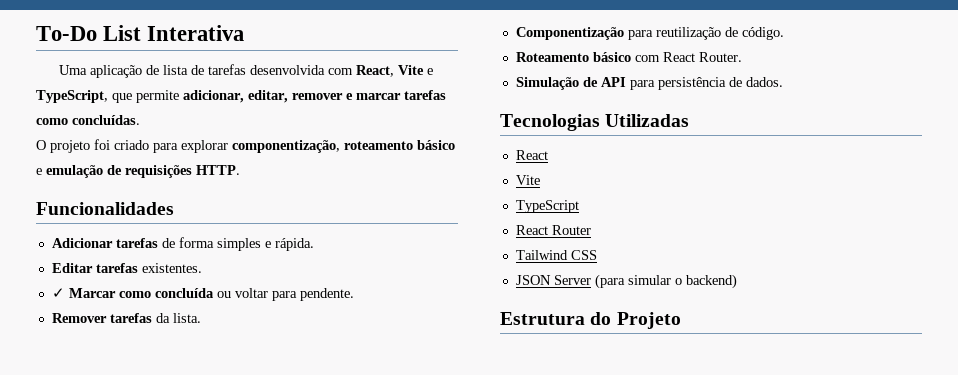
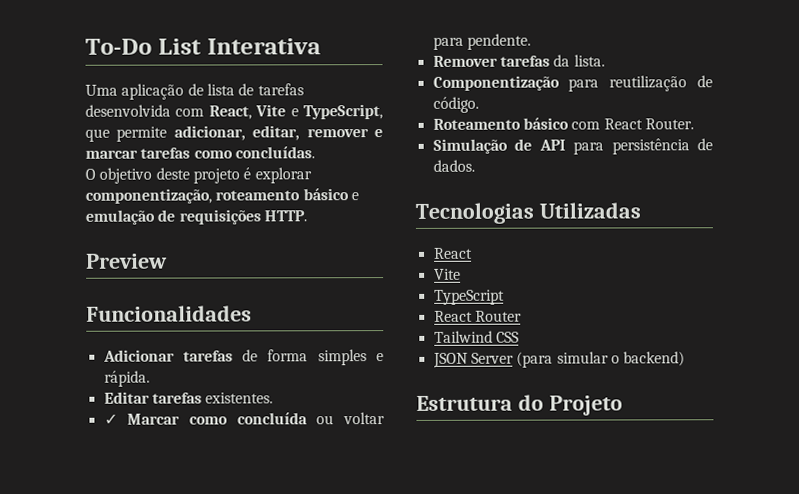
- O projeto foi criado para explorar componentização, roteamento básico e emulação de requisições HTTP.
+ O objetivo deste projeto é explorar componentização, roteamento básico e emulação de requisições HTTP.
+ Preview

